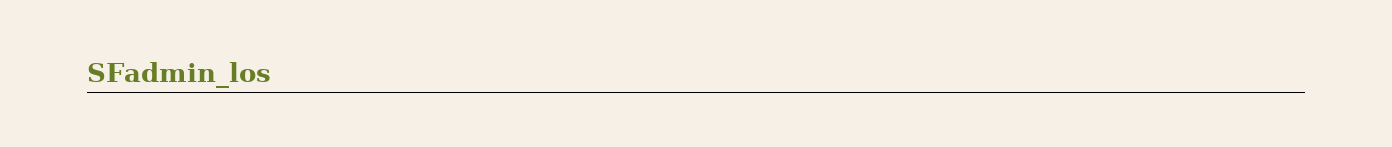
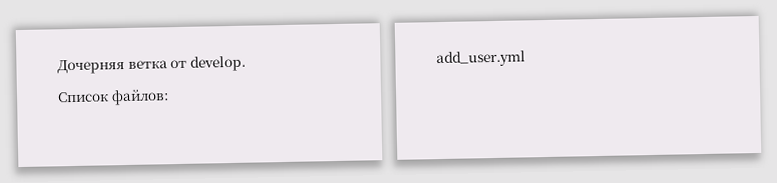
- SFadmin_los
+ Дочерняя ветка от develop.
+ Список файлов:
+ add_user.yml

